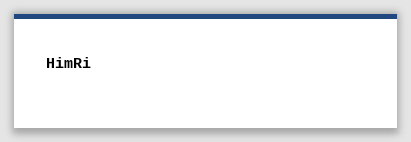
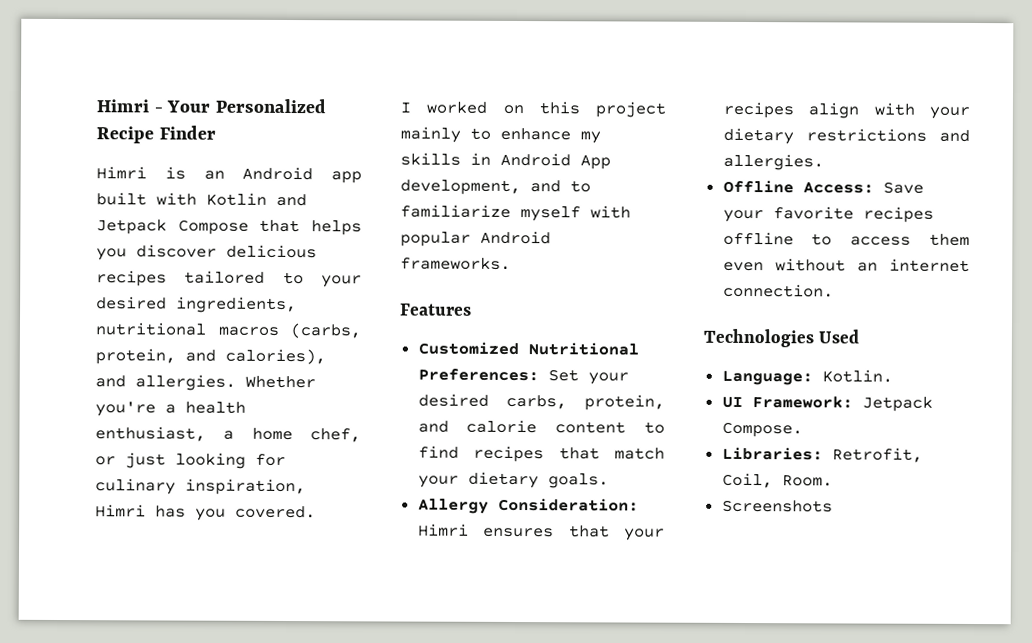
- HimRi
+ Himri - Your Personalized Recipe Finder
+ Himri is an Android app built with Kotlin and Jetpack Compose that helps you discover delicious recipes tailored to your desired ingredients, nutritional macros (carbs, protein, and calories), and allergies. Whether you're a health enthusiast, a home chef, or just looking for culinary inspiration, Himri has you covered.
+ I worked on this project mainly to enhance my skills in Android App development, and to familiarize myself with popular Android frameworks.
+ Features
+ Customized Nutritional Preferences: Set your desired carbs, protein, and calorie content to find recipes that match your dietary goals.
+ Allergy Consideration: Himri ensures that your recipes align with your dietary restrictions and allergies.
+ Offline Access: Save your favorite recipes offline to access them even without an internet connection.
+ Technologies Used
+ Language: Kotlin.
+ UI Framework: Jetpack Compose.
+ Libraries: Retrofit, Coil, Room.
+ Screenshots

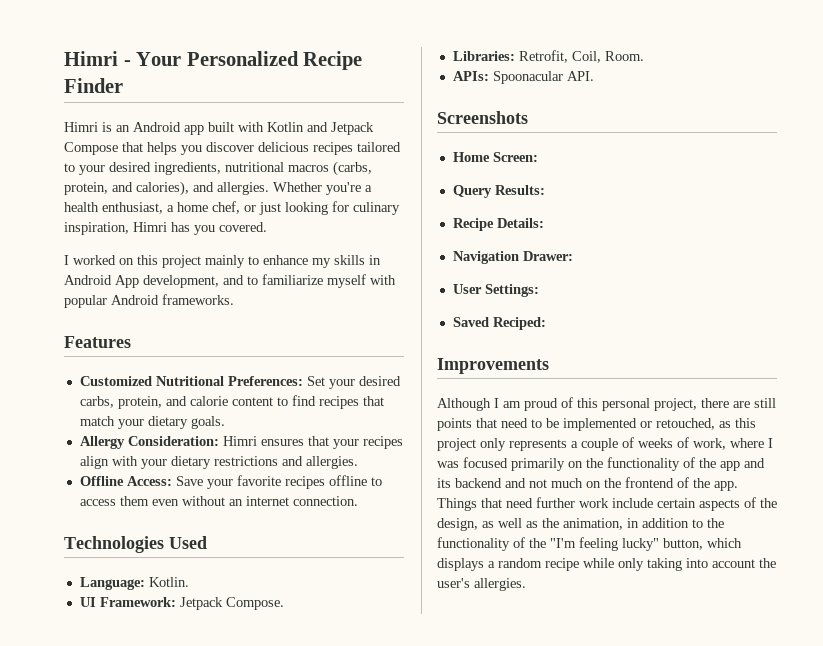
+ APIs: Spoonacular API.
  Screenshots
+ Home Screen:
+ Query Results:
+ Recipe Details:
+ Navigation Drawer:
+ User Settings:
+ Saved Reciped:
+ Improvements
+ Although I am proud of this personal project, there are still points that need to be implemented or retouched, as this project only represents a couple of weeks of work, where I was focused primarily on the functionality of the app and its backend and not much on the frontend of the app. Things that need further work include certain aspects of the design, as well as the animation, in addition to the functionality of the "I'm feeling lucky" button, which displays a random recipe while only taking into account the user's allergies.

